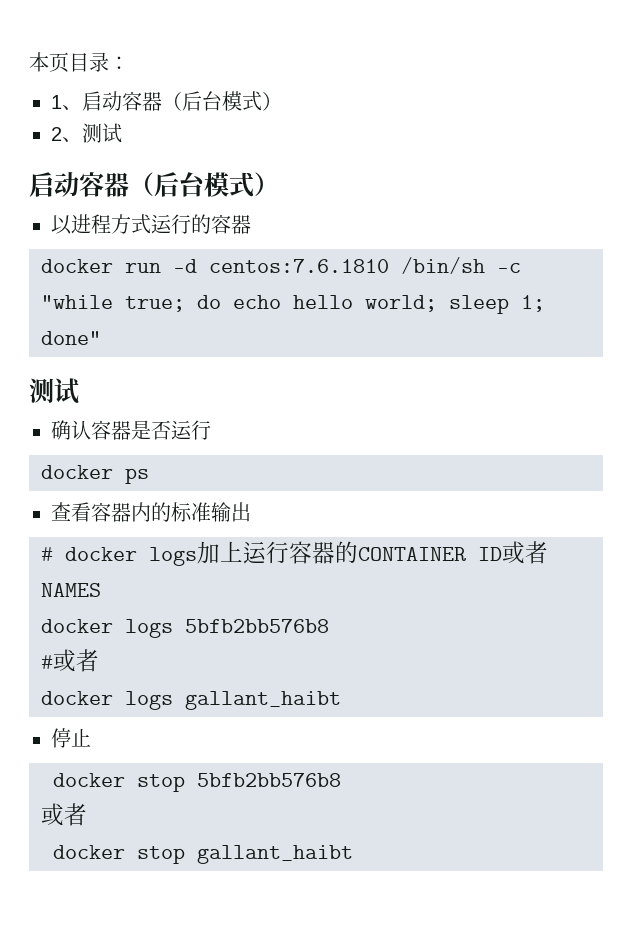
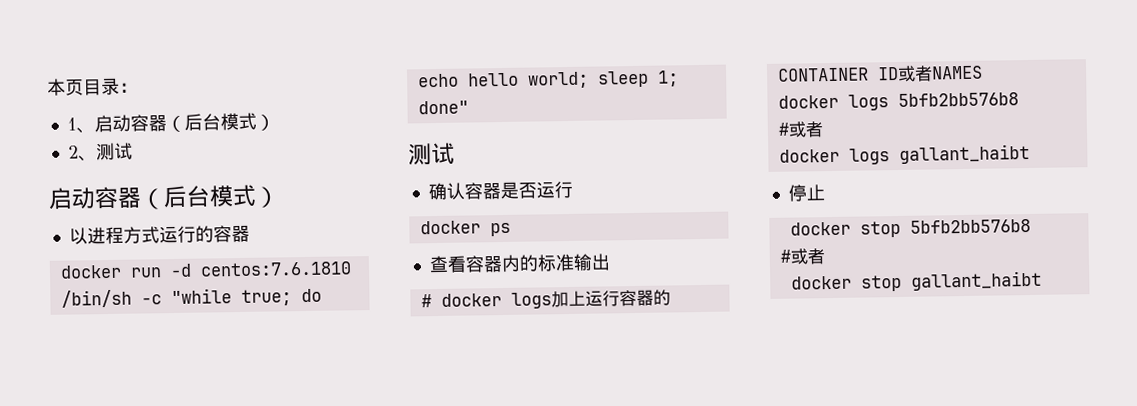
  docker stop 5bfb2bb576b8
- 或者
+ #或者

